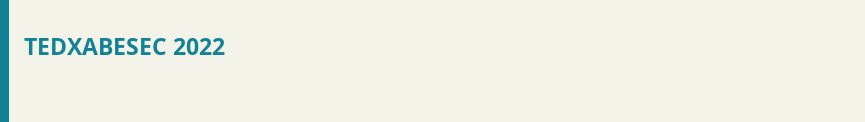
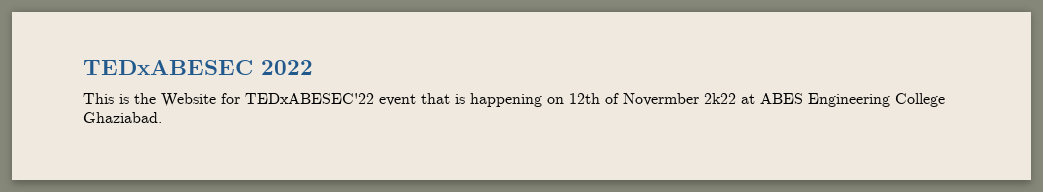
- TEDXABESEC 2022
+ TEDxABESEC 2022
+ This is the Website for TEDxABESEC'22 event that is happening on 12th of Novermber 2k22 at ABES Engineering College Ghaziabad.

